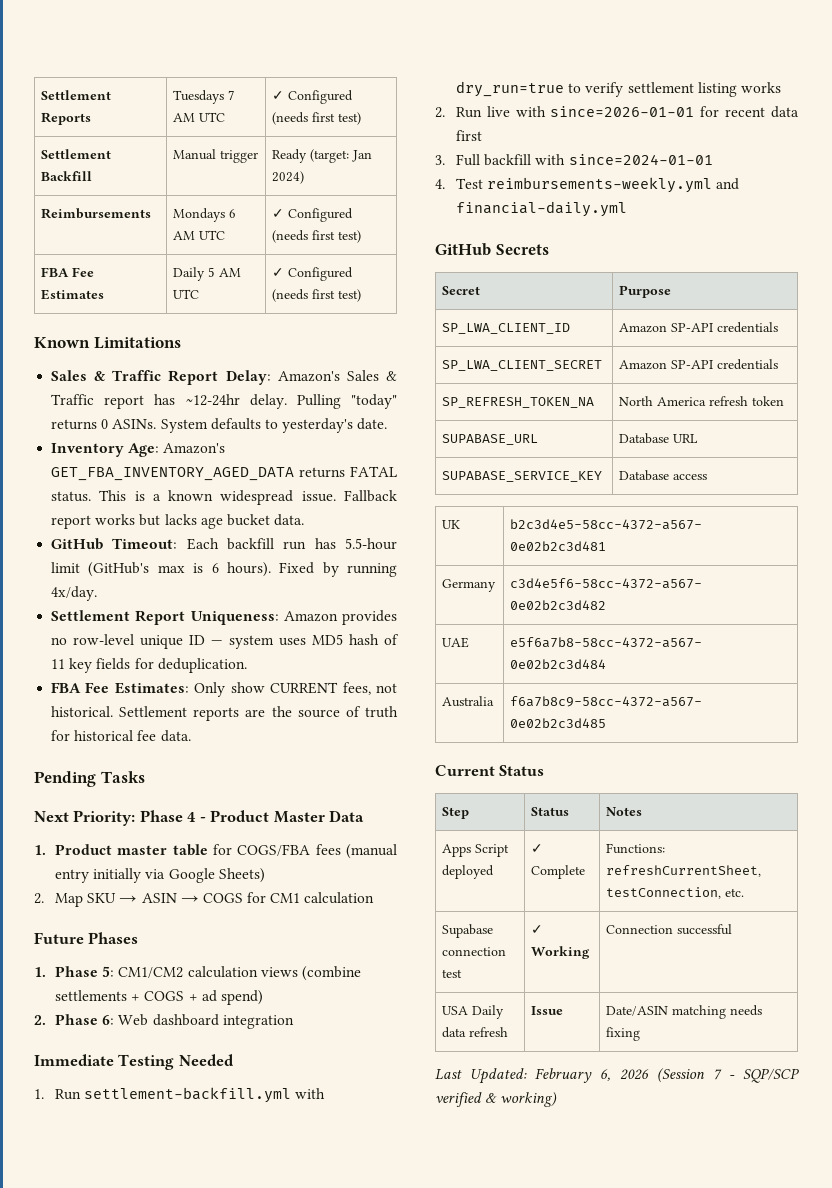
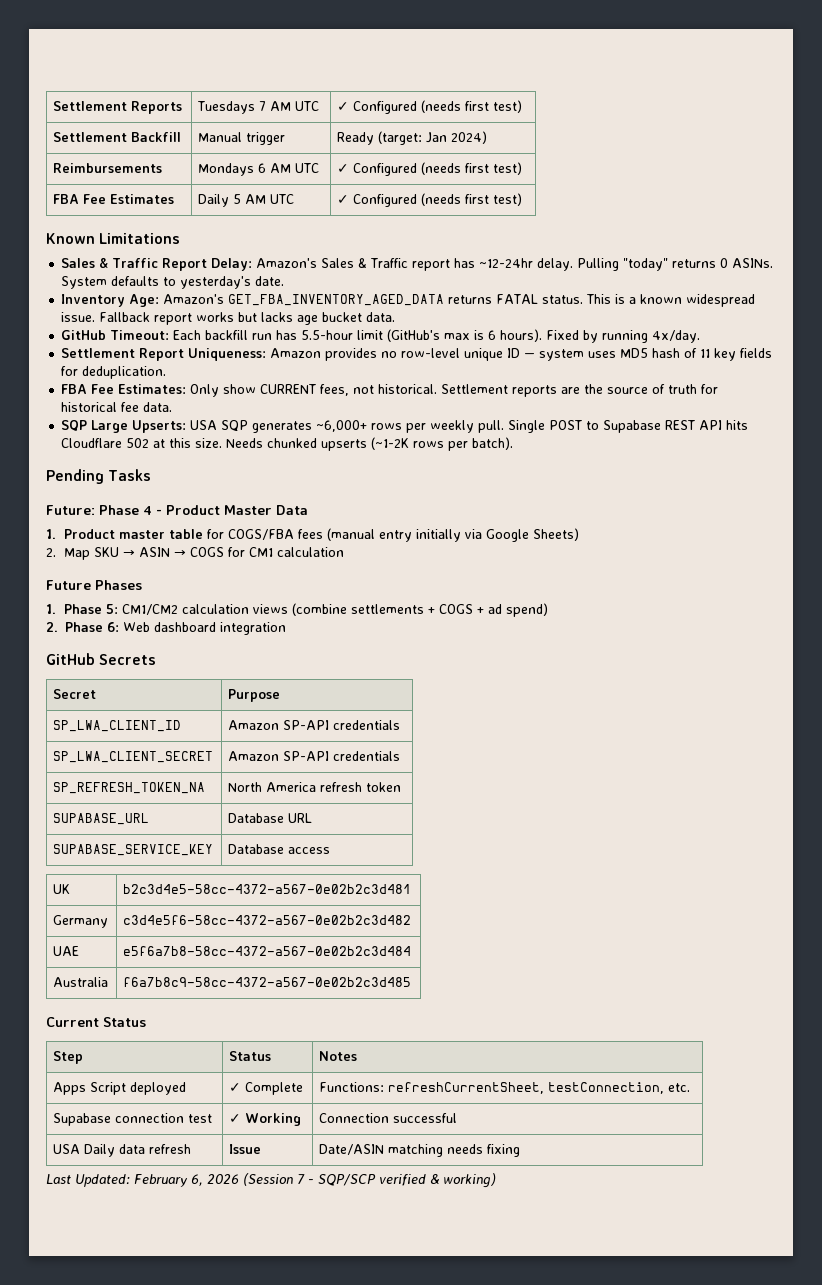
+ SQP Large Upserts: USA SQP generates ~6,000+ rows per weekly pull. Single POST to Supabase REST API hits Cloudflare 502 at this size. Needs chunked upserts (~1-2K rows per batch).
- Next Priority: Phase 4 - Product Master Data
+ Future: Phase 4 - Product Master Data
- Immediate Testing Needed
- 1. Run settlement-backfill.yml with dry_run=true to verify settlement listing works
- 2. Run live with since=2026-01-01 for recent data first
- 3. Full backfill with since=2024-01-01
- 4. Test reimbursements-weekly.yml and financial-daily.yml

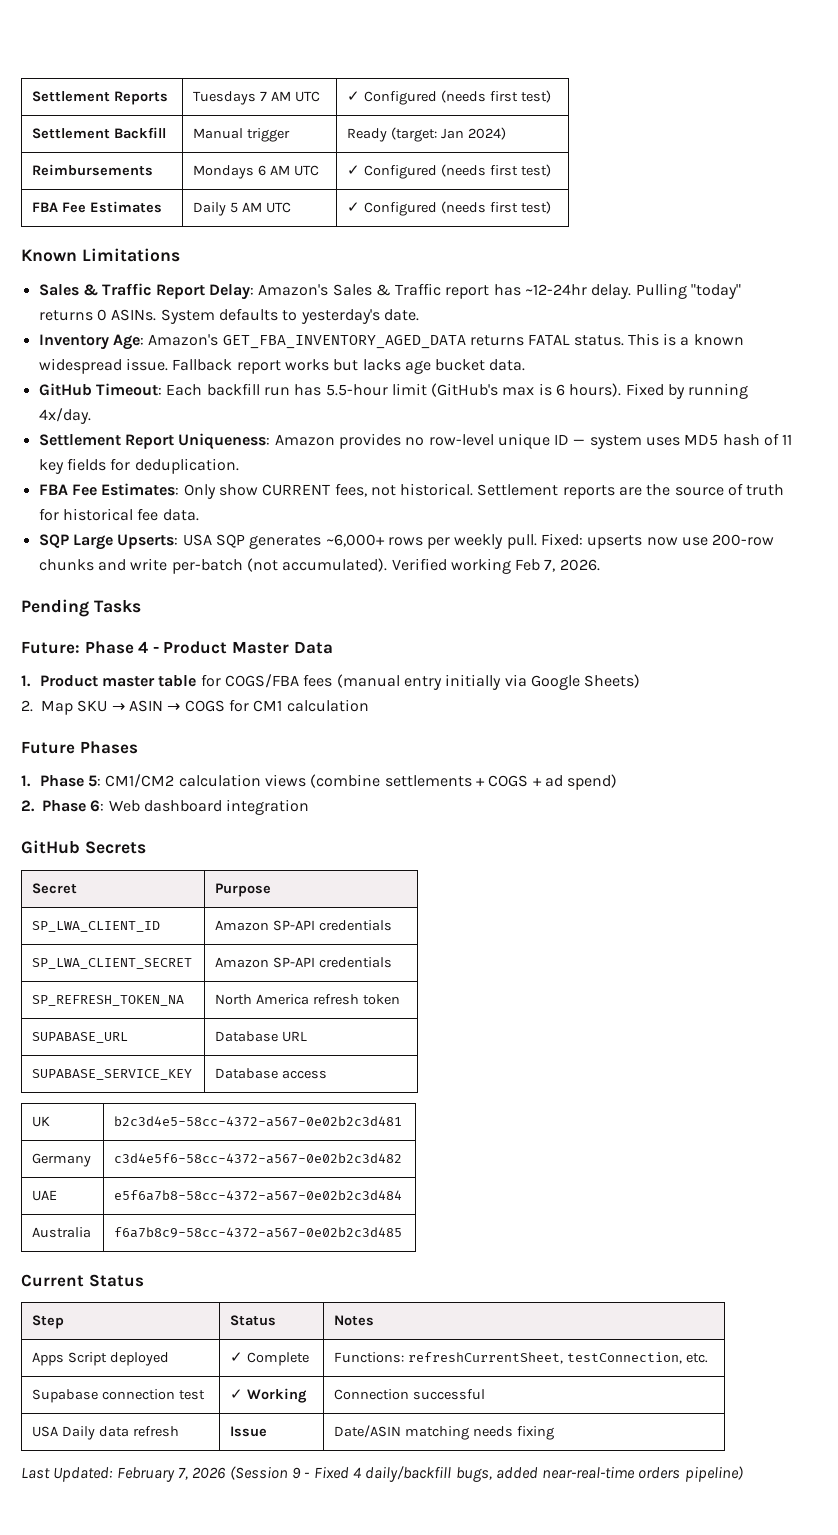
- Single POST to Supabase REST API hits Cloudflare 502 at this size. Needs chunked upserts (~1-2K rows per batch).
+ Fixed: upserts now use 200-row chunks and write per-batch (not accumulated). Verified working Feb 7, 2026.
- Last Updated: February 6, 2026 (Session 7 - SQP/SCP verified & working)
+ Last Updated: February 7, 2026 (Session 9 - Fixed 4 daily/backfill bugs, added near-real-time orders pipeline)

